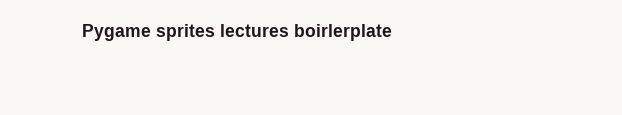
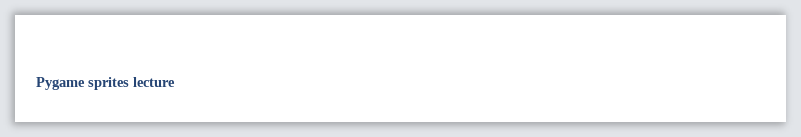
- Pygame sprites lectures boirlerplate
+ Pygame sprites lecture

